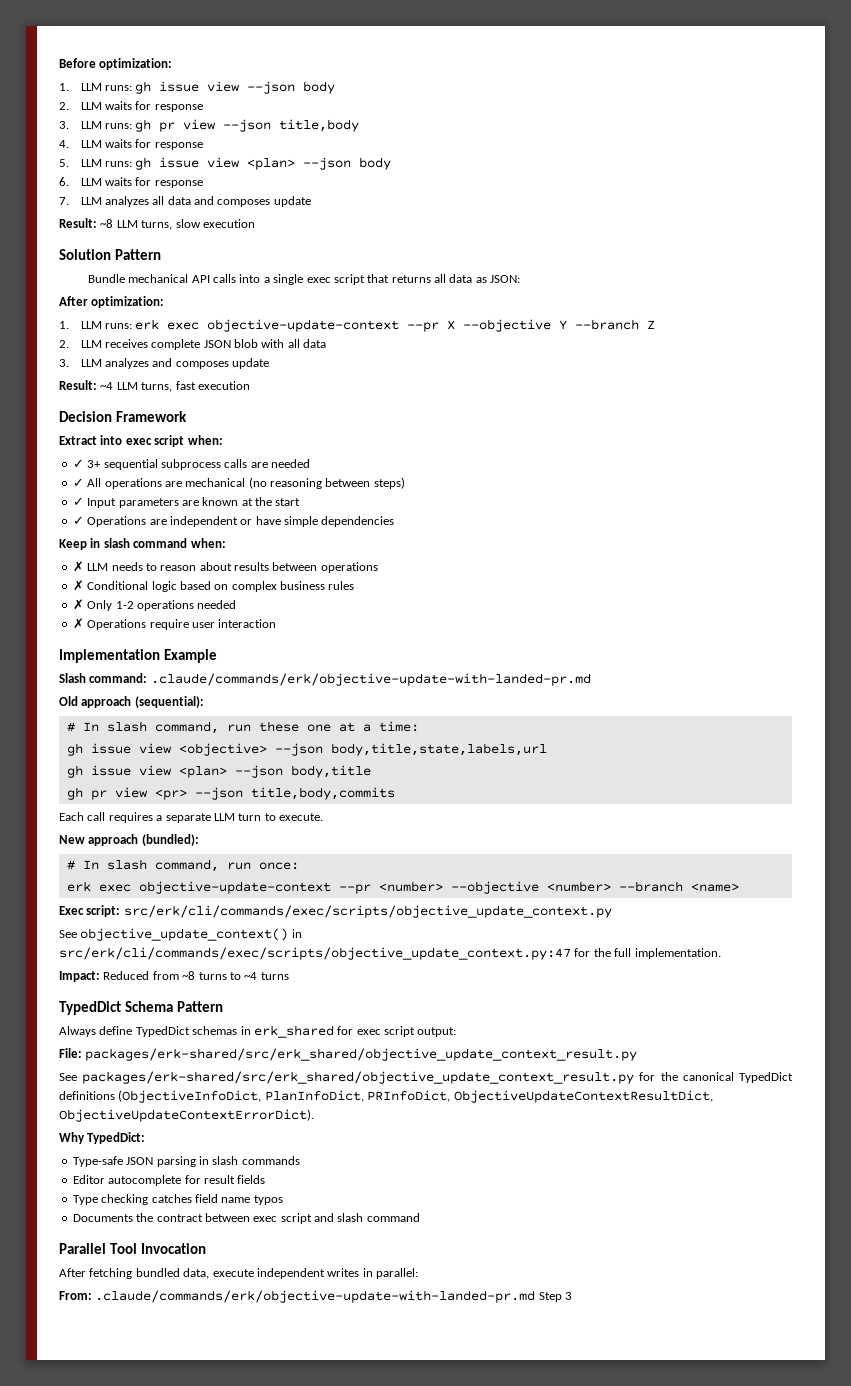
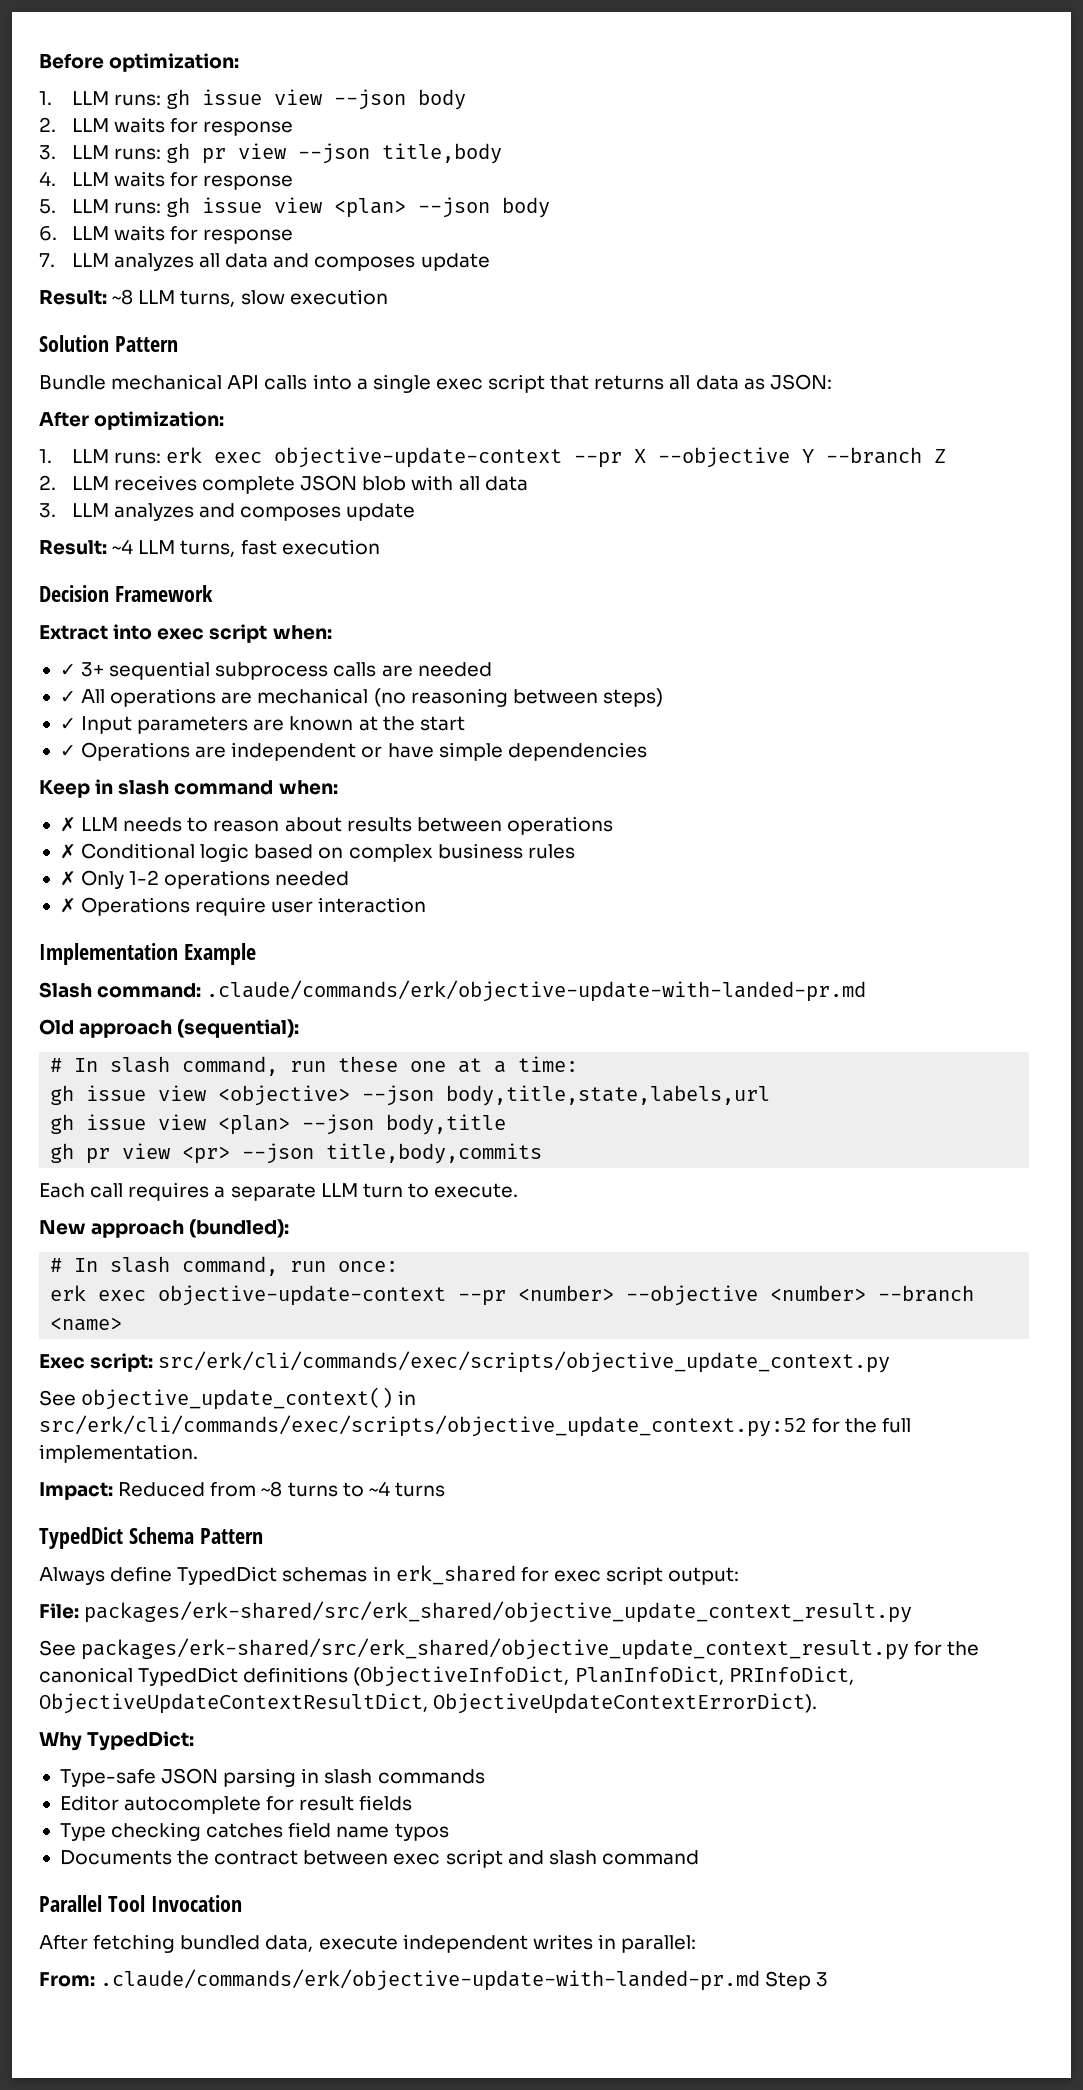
- See objective_update_context() in src/erk/cli/commands/exec/scripts/objective_update_context.py:47 for the full implementation.
+ See objective_update_context() in src/erk/cli/commands/exec/scripts/objective_update_context.py:52 for the full implementation.

